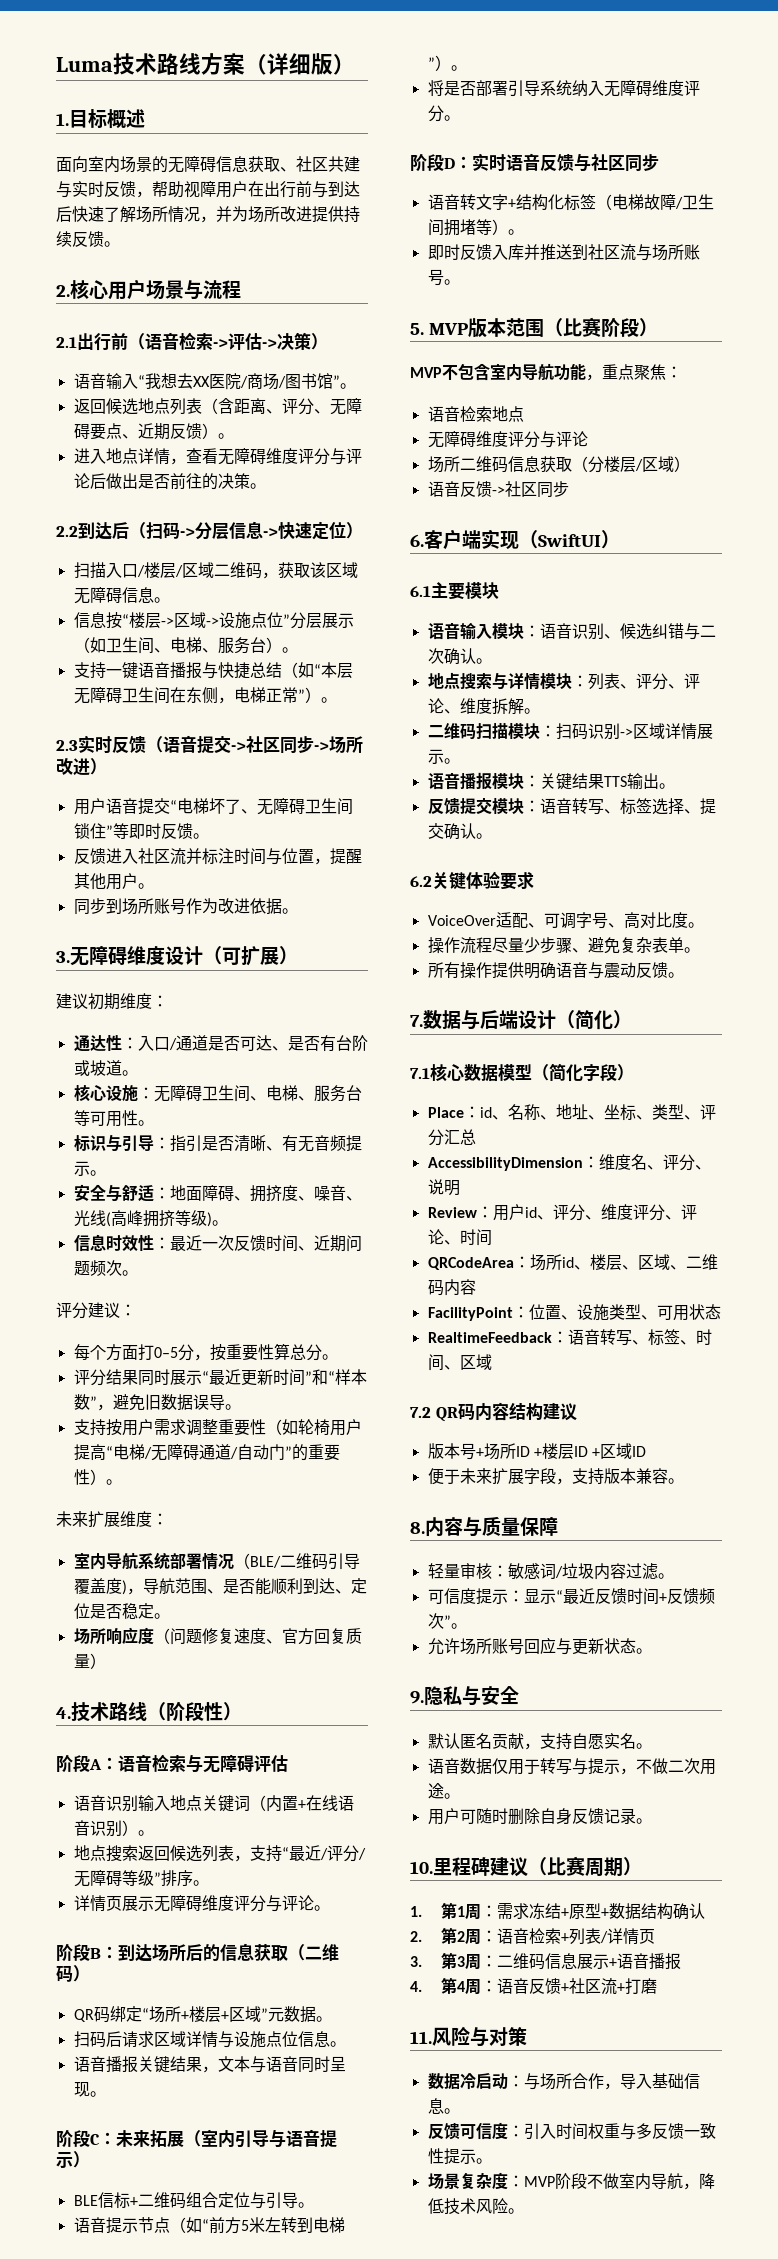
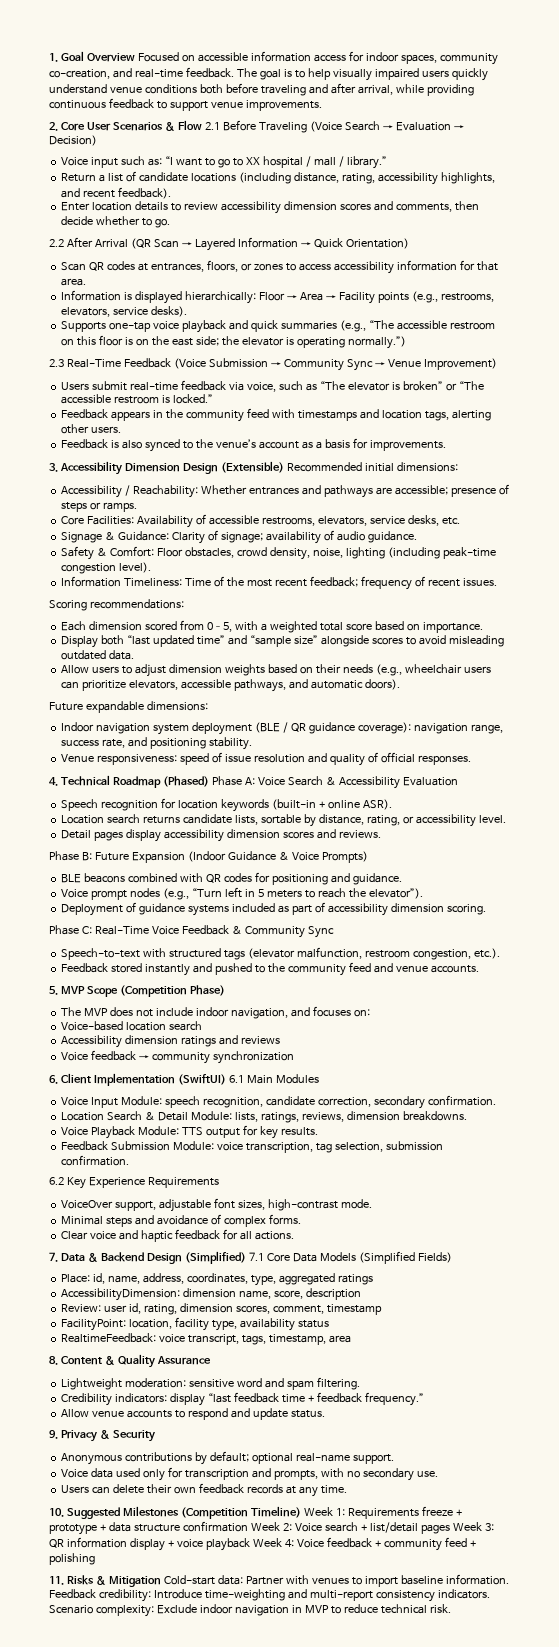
- Luma技术路线方案（详细版）
- 1.目标概述
- 面向室内场景的无障碍信息获取、社区共建与实时反馈，帮助视障用户在出行前与到达后快速了解场所情况，并为场所改进提供持续反馈。
- 2.核心用户场景与流程
- 2.1出行前（语音检索->评估->决策）
- 语音输入“我想去XX医院/商场/图书馆”。
- 返回候选地点列表（含距离、评分、无障碍要点、近期反馈）。
- 进入地点详情，查看无障碍维度评分与评论后做出是否前往的决策。
- 2.2到达后（扫码->分层信息->快速定位）
- 扫描入口/楼层/区域二维码，获取该区域无障碍信息。
- 信息按“楼层->区域->设施点位”分层展示（如卫生间、电梯、服务台）。
- 支持一键语音播报与快捷总结（如“本层无障碍卫生间在东侧，电梯正常”）。
- 2.3实时反馈（语音提交->社区同步->场所改进）
- 用户语音提交“电梯坏了、无障碍卫生间锁住”等即时反馈。
- 反馈进入社区流并标注时间与位置，提醒其他用户。
- 同步到场所账号作为改进依据。
- 3.无障碍维度设计（可扩展）
- 建议初期维度：
- 通达性：入口/通道是否可达、是否有台阶或坡道。
- 核心设施：无障碍卫生间、电梯、服务台等可用性。
- 标识与引导：指引是否清晰、有无音频提示。
- 安全与舒适：地面障碍、拥挤度、噪音、光线(高峰拥挤等级)。
- 信息时效性：最近一次反馈时间、近期问题频次。
- 评分建议：
- 每个方面打0–5分，按重要性算总分。
- 评分结果同时展示“最近更新时间”和“样本数”，避免旧数据误导。
- 支持按用户需求调整重要性（如轮椅用户提高“电梯/无障碍通道/自动门”的重要性）。
- 未来扩展维度：
- 室内导航系统部署情况（BLE/二维码引导覆盖度)，导航范围、是否能顺利到达、定位是否稳定。
- 场所响应度（问题修复速度、官方回复质量）
- 4.技术路线（阶段性）
- 阶段A：语音检索与无障碍评估
- 语音识别输入地点关键词（内置+在线语音识别）。
- 地点搜索返回候选列表，支持“最近/评分/无障碍等级”排序。
- 详情页展示无障碍维度评分与评论。
- 阶段B：到达场所后的信息获取（二维码）
- QR码绑定“场所+楼层+区域”元数据。
- 扫码后请求区域详情与设施点位信息。
- 语音播报关键结果，文本与语音同时呈现。
- 阶段C：未来拓展（室内引导与语音提示）
- BLE信标+二维码组合定位与引导。
- 语音提示节点（如“前方5米左转到电梯”）。
- 将是否部署引导系统纳入无障碍维度评分。
- 阶段D：实时语音反馈与社区同步
- 语音转文字+结构化标签（电梯故障/卫生间拥堵等）。
- 即时反馈入库并推送到社区流与场所账号。
- 5. MVP版本范围（比赛阶段）
- MVP不包含室内导航功能，重点聚焦：
- 语音检索地点
- 无障碍维度评分与评论
- 场所二维码信息获取（分楼层/区域）
- 语音反馈->社区同步
- 6.客户端实现（SwiftUI）
- 6.1主要模块
- 语音输入模块：语音识别、候选纠错与二次确认。
- 地点搜索与详情模块：列表、评分、评论、维度拆解。
- 二维码扫描模块：扫码识别->区域详情展示。
- 语音播报模块：关键结果TTS输出。
- 反馈提交模块：语音转写、标签选择、提交确认。
- 6.2关键体验要求
- VoiceOver适配、可调字号、高对比度。
- 操作流程尽量少步骤、避免复杂表单。
- 所有操作提供明确语音与震动反馈。
- 7.数据与后端设计（简化）
- 7.1核心数据模型（简化字段）
- Place：id、名称、地址、坐标、类型、评分汇总
- AccessibilityDimension：维度名、评分、说明
- Review：用户id、评分、维度评分、评论、时间
- QRCodeArea：场所id、楼层、区域、二维码内容
- FacilityPoint：位置、设施类型、可用状态
- RealtimeFeedback：语音转写、标签、时间、区域
- 7.2 QR码内容结构建议
- 版本号+场所ID +楼层ID +区域ID
- 便于未来扩展字段，支持版本兼容。
- 8.内容与质量保障
- 轻量审核：敏感词/垃圾内容过滤。
- 可信度提示：显示“最近反馈时间+反馈频次”。
- 允许场所账号回应与更新状态。
- 9.隐私与安全
- 默认匿名贡献，支持自愿实名。
- 语音数据仅用于转写与提示，不做二次用途。
- 用户可随时删除自身反馈记录。
- 10.里程碑建议（比赛周期）
- 1.第1周：需求冻结+原型+数据结构确认
- 2.第2周：语音检索+列表/详情页
- 3.第3周：二维码信息展示+语音播报
- 4.第4周：语音反馈+社区流+打磨
- 11.风险与对策
- 数据冷启动：与场所合作，导入基础信息。
- 反馈可信度：引入时间权重与多反馈一致性提示。
- 场景复杂度：MVP阶段不做室内导航，降低技术风险。
+ 1. Goal Overview Focused on accessible information access for indoor spaces, community co-creation, and real-time feedback. The goal is to help visually impaired users quickly understand venue conditions both before traveling and after arrival, while providing continuous feedback to support venue improvements.
+ 2. Core User Scenarios & Flow 2.1 Before Traveling (Voice Search → Evaluation → Decision)
+ Voice input such as: “I want to go to XX hospital / mall / library.”
+ Return a list of candidate locations (including distance, rating, accessibility highlights, and recent feedback).
+ Enter location details to review accessibility dimension scores and comments, then decide whether to go.
+ 2.2 After Arrival (QR Scan → Layered Information → Quick Orientation)
+ Scan QR codes at entrances, floors, or zones to access accessibility information for that area.
+ Information is displayed hierarchically: Floor → Area → Facility points (e.g., restrooms, elevators, service desks).
+ Supports one-tap voice playback and quick summaries (e.g., “The accessible restroom on this floor is on the east side; the elevator is operating normally.”)
+ 2.3 Real-Time Feedback (Voice Submission → Community Sync → Venue Improvement)
+ Users submit real-time feedback via voice, such as “The elevator is broken” or “The accessible restroom is locked.”
+ Feedback appears in the community feed with timestamps and location tags, alerting other users.
+ Feedback is also synced to the venue’s account as a basis for improvements.
+ 3. Accessibility Dimension Design (Extensible) Recommended initial dimensions:
+ Accessibility / Reachability: Whether entrances and pathways are accessible; presence of steps or ramps.
+ Core Facilities: Availability of accessible restrooms, elevators, service desks, etc.
+ Signage & Guidance: Clarity of signage; availability of audio guidance.
+ Safety & Comfort: Floor obstacles, crowd density, noise, lighting (including peak-time congestion level).
+ Information Timeliness: Time of the most recent feedback; frequency of recent issues.
+ Scoring recommendations:
+ Each dimension scored from 0–5, with a weighted total score based on importance.
+ Display both “last updated time” and “sample size” alongside scores to avoid misleading outdated data.
+ Allow users to adjust dimension weights based on their needs (e.g., wheelchair users can prioritize elevators, accessible pathways, and automatic doors).
+ Future expandable dimensions:
+ Indoor navigation system deployment (BLE / QR guidance coverage): navigation range, success rate, and positioning stability.
+ Venue responsiveness: speed of issue resolution and quality of official responses.
+ 4. Technical Roadmap (Phased) Phase A: Voice Search & Accessibility Evaluation
+ Speech recognition for location keywords (built-in + online ASR).
+ Location search returns candidate lists, sortable by distance, rating, or accessibility level.
+ Detail pages display accessibility dimension scores and reviews.
+ Phase B: Future Expansion (Indoor Guidance & Voice Prompts)
+ BLE beacons combined with QR codes for positioning and guidance.
+ Voice prompt nodes (e.g., “Turn left in 5 meters to reach the elevator”).
+ Deployment of guidance systems included as part of accessibility dimension scoring.
+ Phase C: Real-Time Voice Feedback & Community Sync
+ Speech-to-text with structured tags (elevator malfunction, restroom congestion, etc.).
+ Feedback stored instantly and pushed to the community feed and venue accounts.
+ 5. MVP Scope (Competition Phase)
+ The MVP does not include indoor navigation, and focuses on:
+ Voice-based location search
+ Accessibility dimension ratings and reviews
+ Voice feedback → community synchronization
+ 6. Client Implementation (SwiftUI) 6.1 Main Modules
+ Voice Input Module: speech recognition, candidate correction, secondary confirmation.
+ Location Search & Detail Module: lists, ratings, reviews, dimension breakdowns.
+ Voice Playback Module: TTS output for key results.
+ Feedback Submission Module: voice transcription, tag selection, submission confirmation.
+ 6.2 Key Experience Requirements
+ VoiceOver support, adjustable font sizes, high-contrast mode.
+ Minimal steps and avoidance of complex forms.
+ Clear voice and haptic feedback for all actions.
+ 7. Data & Backend Design (Simplified) 7.1 Core Data Models (Simplified Fields)
+ Place: id, name, address, coordinates, type, aggregated ratings
+ AccessibilityDimension: dimension name, score, description
+ Review: user id, rating, dimension scores, comment, timestamp
+ FacilityPoint: location, facility type, availability status
+ RealtimeFeedback: voice transcript, tags, timestamp, area
+ 8. Content & Quality Assurance
+ Lightweight moderation: sensitive word and spam filtering.
+ Credibility indicators: display “last feedback time + feedback frequency.”
+ Allow venue accounts to respond and update status.
+ 9. Privacy & Security
+ Anonymous contributions by default; optional real-name support.
+ Voice data used only for transcription and prompts, with no secondary use.
+ Users can delete their own feedback records at any time.
+ 10. Suggested Milestones (Competition Timeline) Week 1: Requirements freeze + prototype + data structure confirmation Week 2: Voice search + list/detail pages Week 3: QR information display + voice playback Week 4: Voice feedback + community feed + polishing
+ 11. Risks & Mitigation Cold-start data: Partner with venues to import baseline information. Feedback credibility: Introduce time-weighting and multi-report consistency indicators. Scenario complexity: Exclude indoor navigation in MVP to reduce technical risk.

